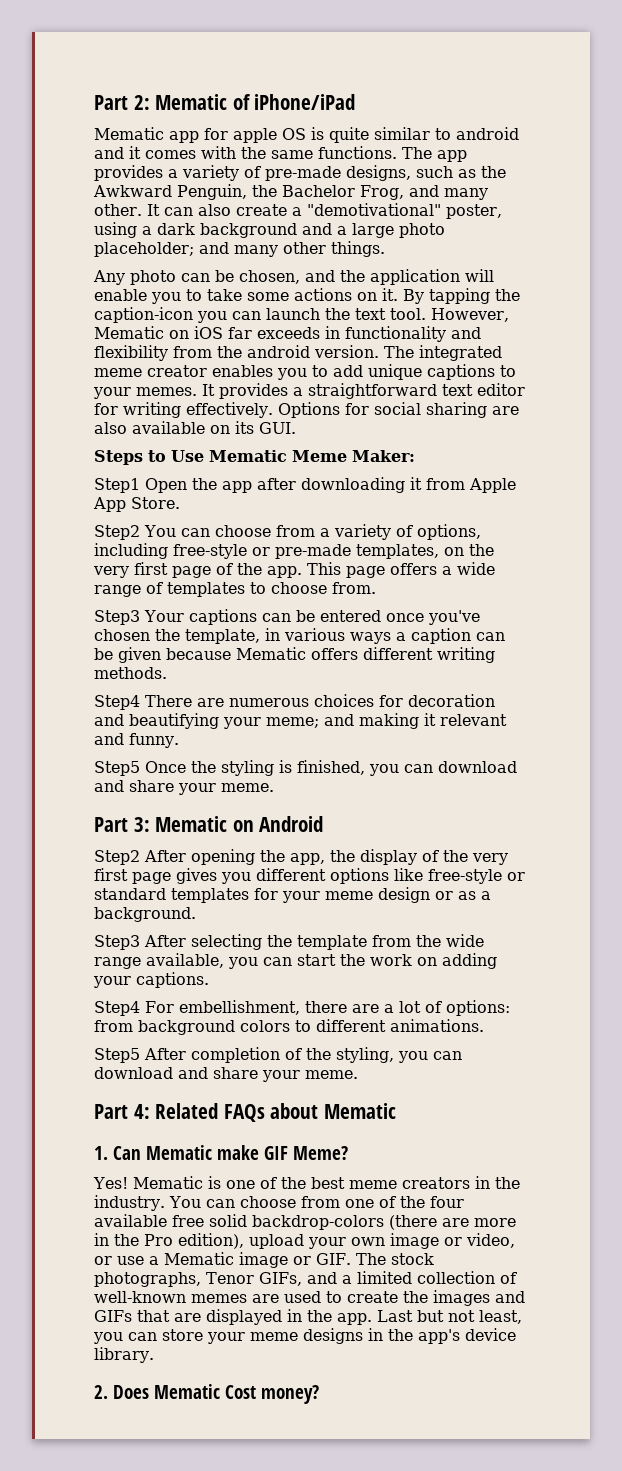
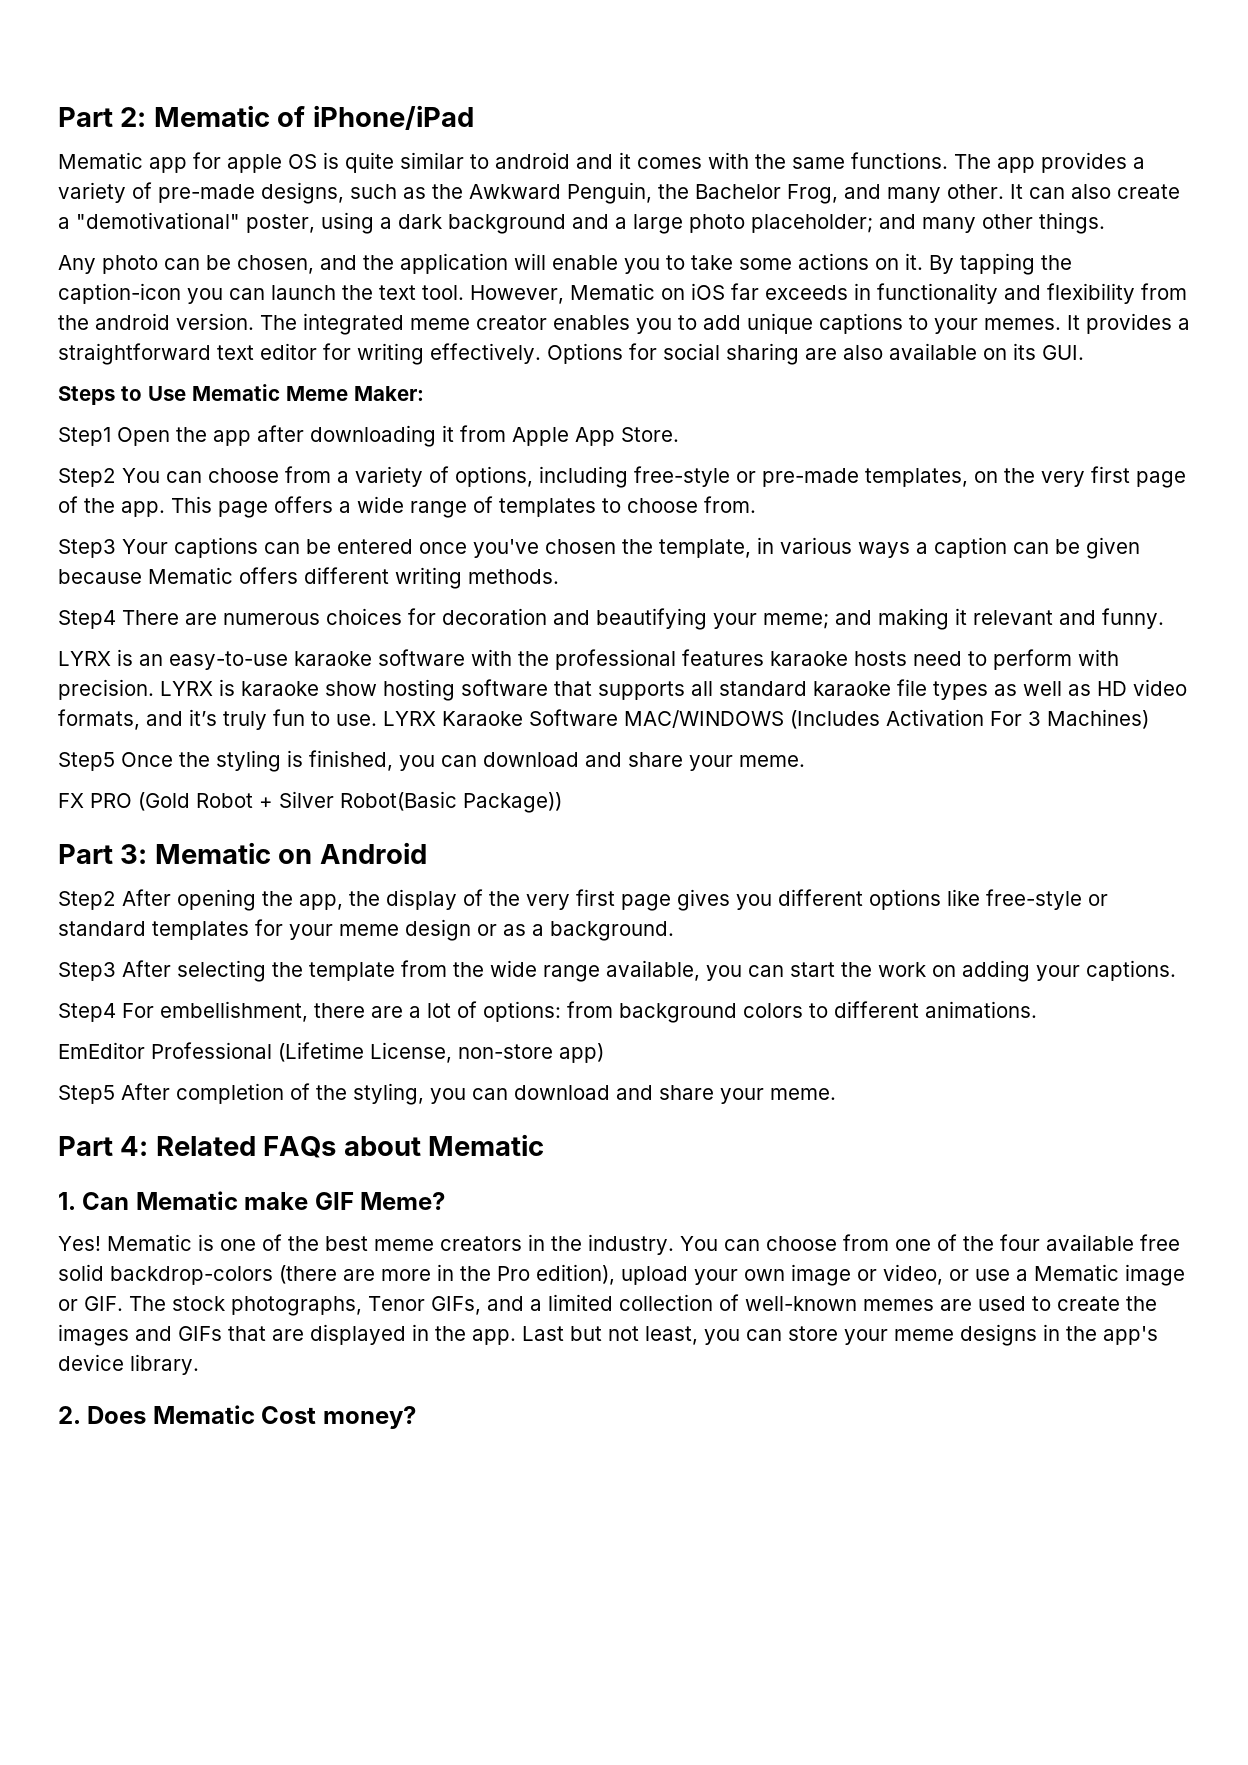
+ LYRX is an easy-to-use karaoke software with the professional features karaoke hosts need to perform with precision. LYRX is karaoke show hosting software that supports all standard karaoke file types as well as HD video formats, and it’s truly fun to use. LYRX Karaoke Software MAC/WINDOWS (Includes Activation For 3 Machines)
+ FX PRO (Gold Robot + Silver Robot(Basic Package))
+ EmEditor Professional (Lifetime License, non-store app)

